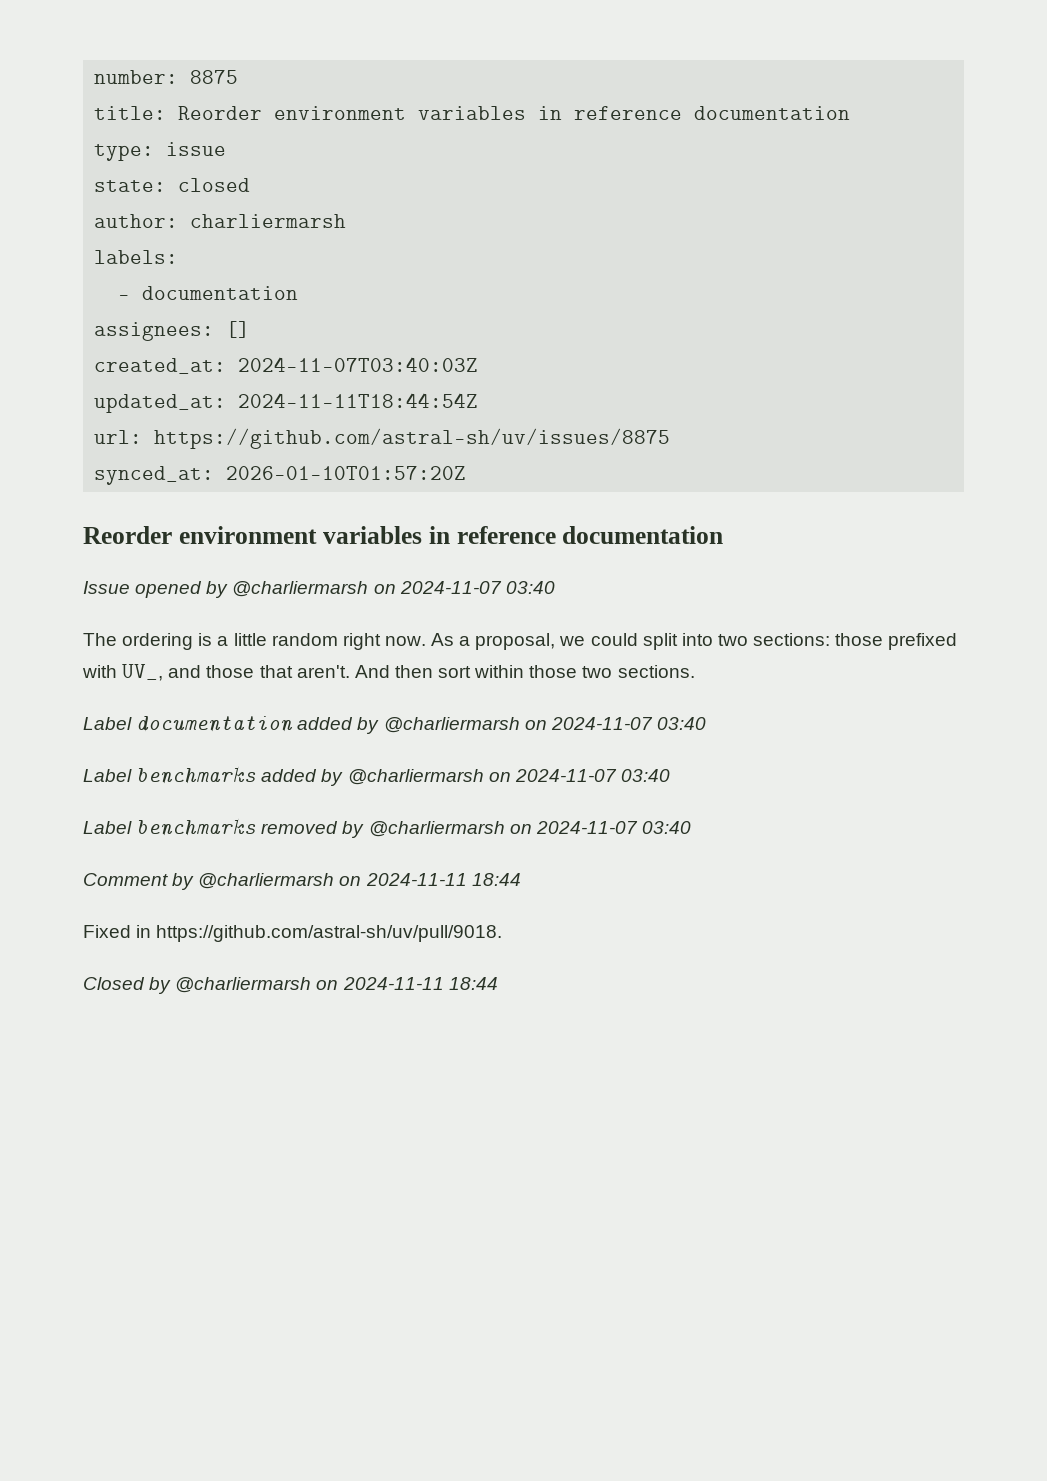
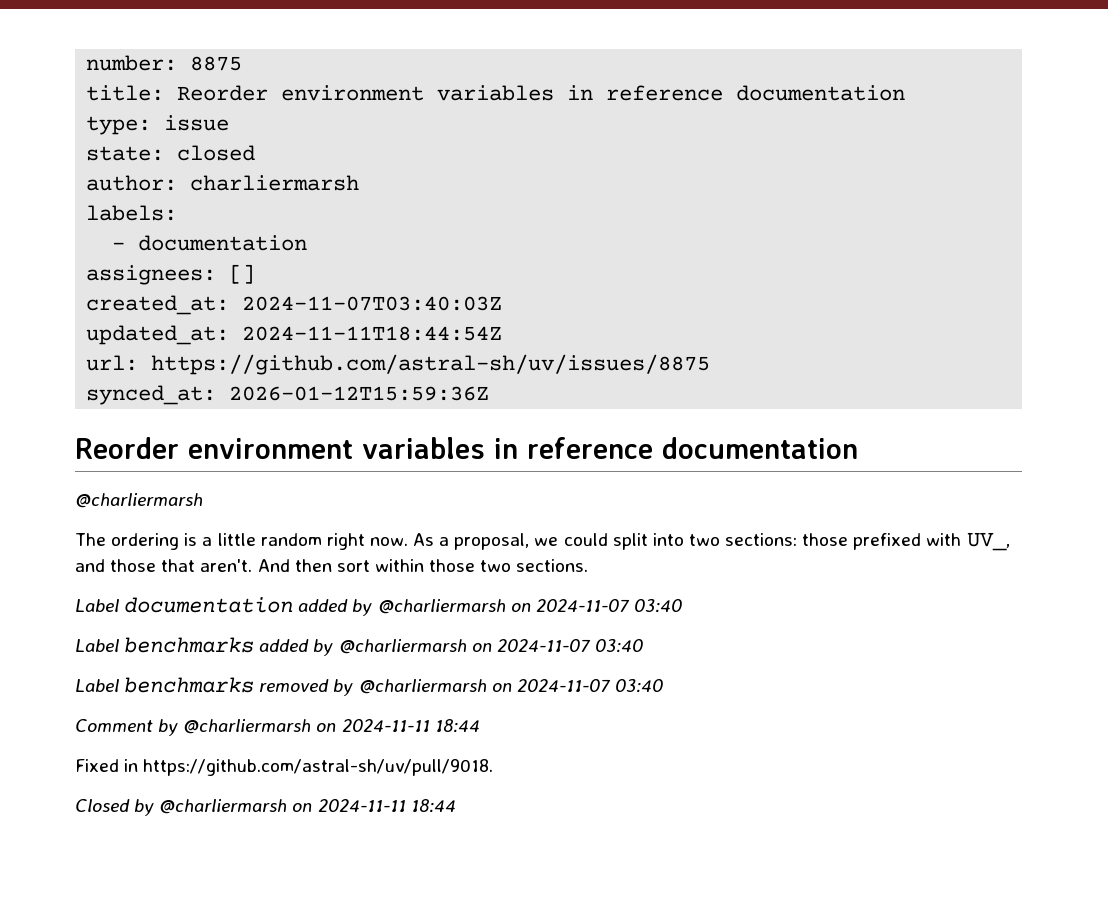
- synced_at: 2026-01-10T01:57:20Z
+ synced_at: 2026-01-12T15:59:36Z
  Reorder environment variables in reference documentation
- Issue opened by @charliermarsh on 2024-11-07 03:40
+ @charliermarsh

